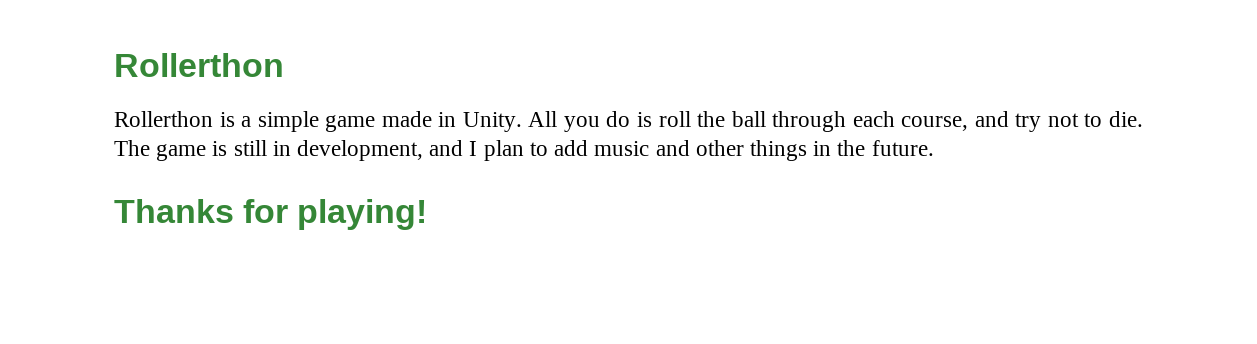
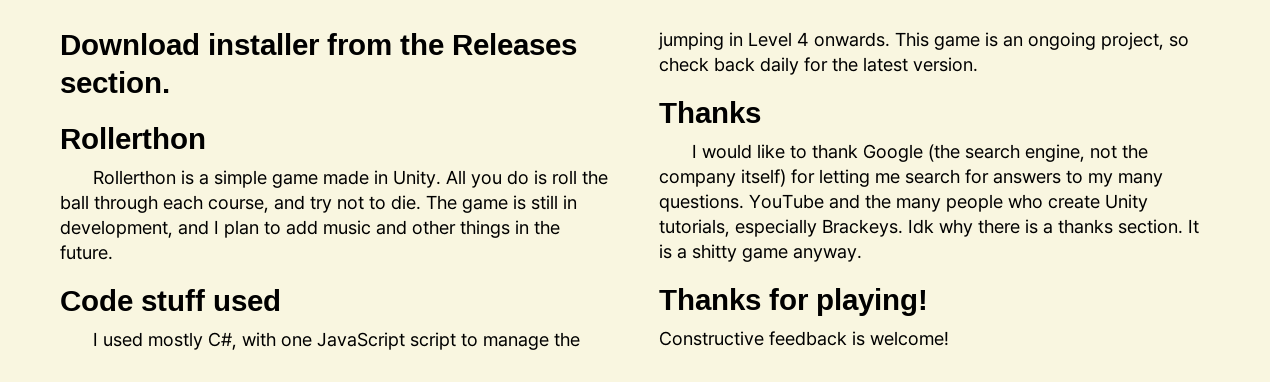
+ Download installer from the Releases section.
+ Code stuff used
+ I used mostly C#, with one JavaScript script to manage the jumping in Level 4 onwards. This game is an ongoing project, so check back daily for the latest version.
+ Thanks
+ I would like to thank Google (the search engine, not the company itself) for letting me search for answers to my many questions. YouTube and the many people who create Unity tutorials, especially Brackeys. Idk why there is a thanks section. It is a shitty game anyway.
+ Constructive feedback is welcome!

